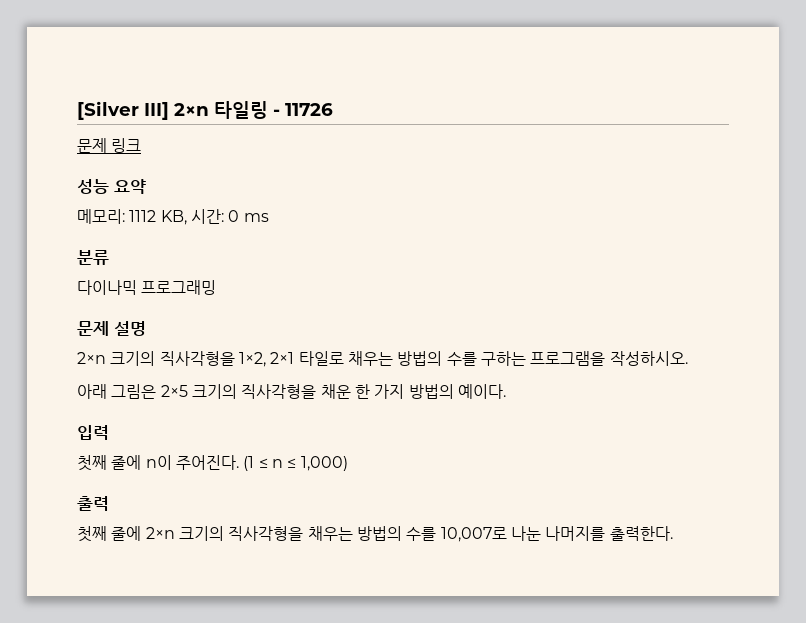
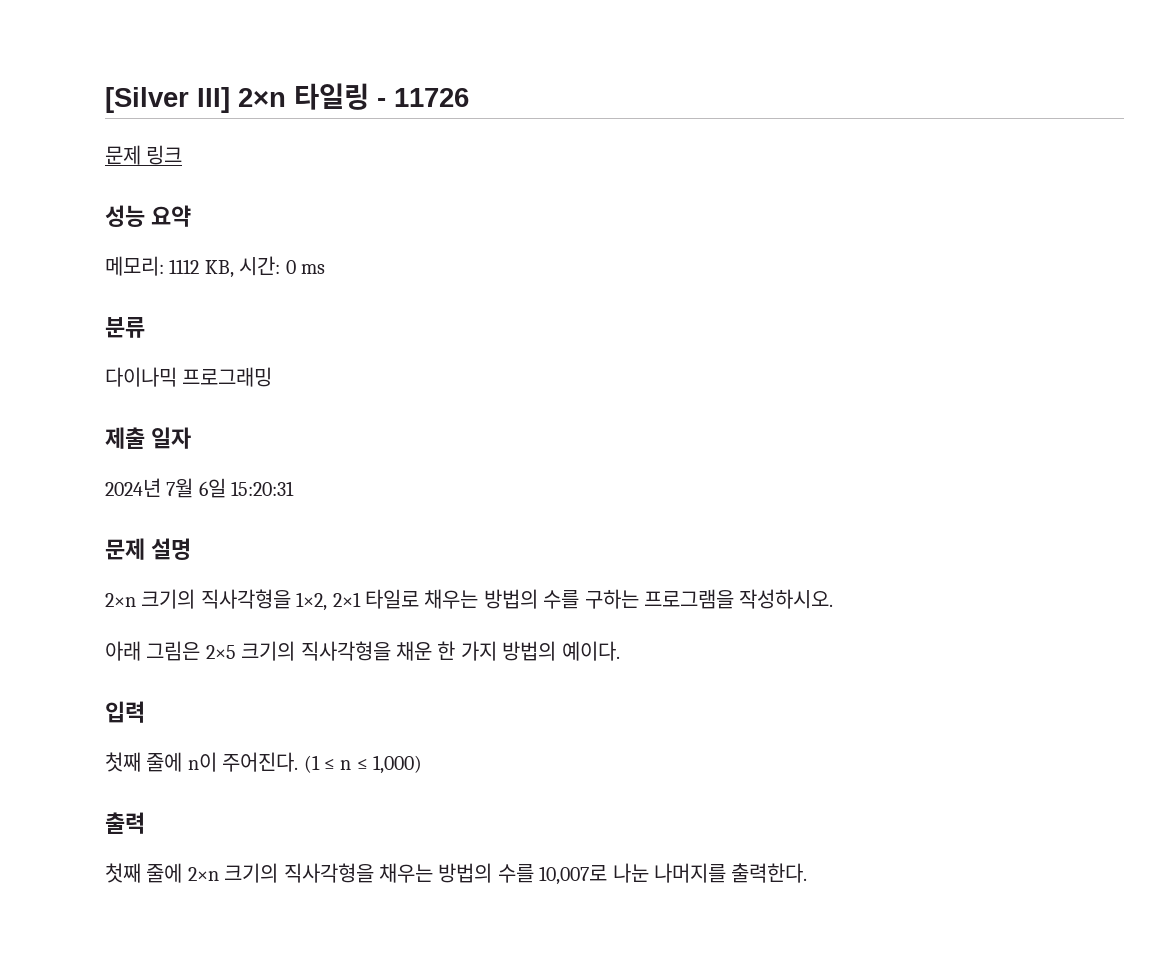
+ 제출 일자
+ 2024년 7월 6일 15:20:31

